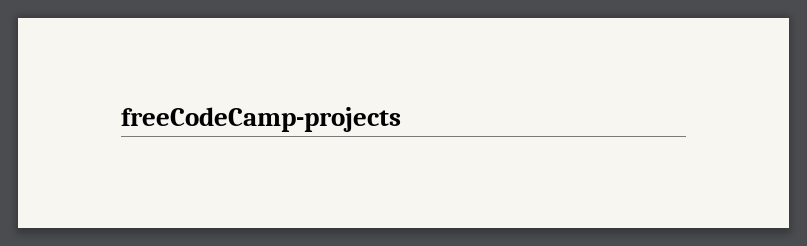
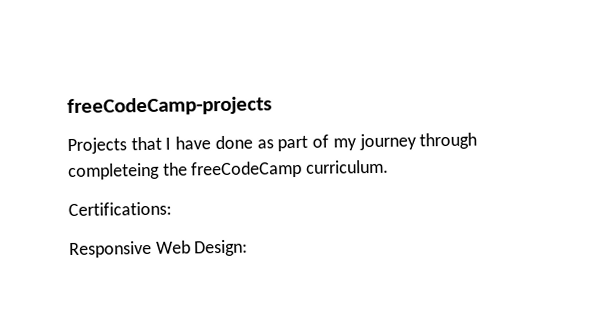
+ Projects that I have done as part of my journey through completeing the freeCodeCamp curriculum.
+ Certifications:
+ Responsive Web Design:

